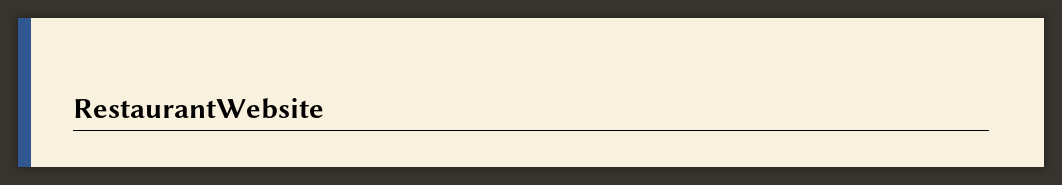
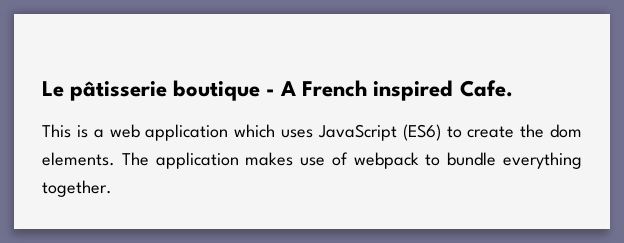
- RestaurantWebsite
+ Le pâtisserie boutique - A French inspired Cafe.
+ This is a web application which uses JavaScript (ES6) to create the dom elements. The application makes use of webpack to bundle everything together.

